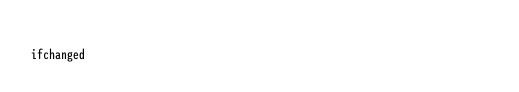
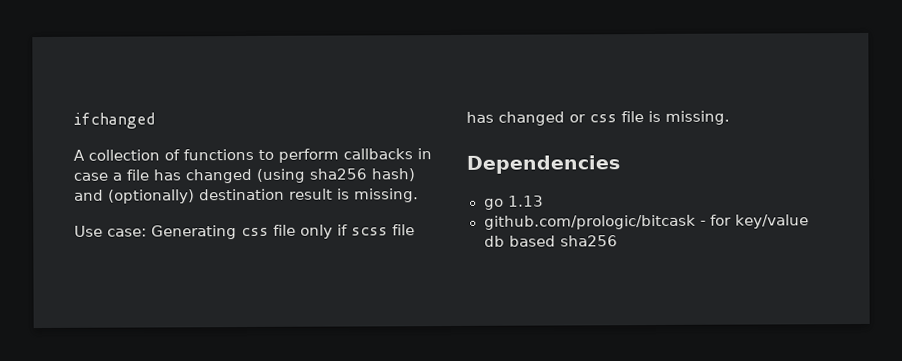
+ A collection of functions to perform callbacks in case a file has changed (using sha256 hash) and (optionally) destination result is missing.
+ Use case: Generating css file only if scss file has changed or css file is missing.
+ Dependencies
+ go 1.13
+ github.com/prologic/bitcask - for key/value db based sha256

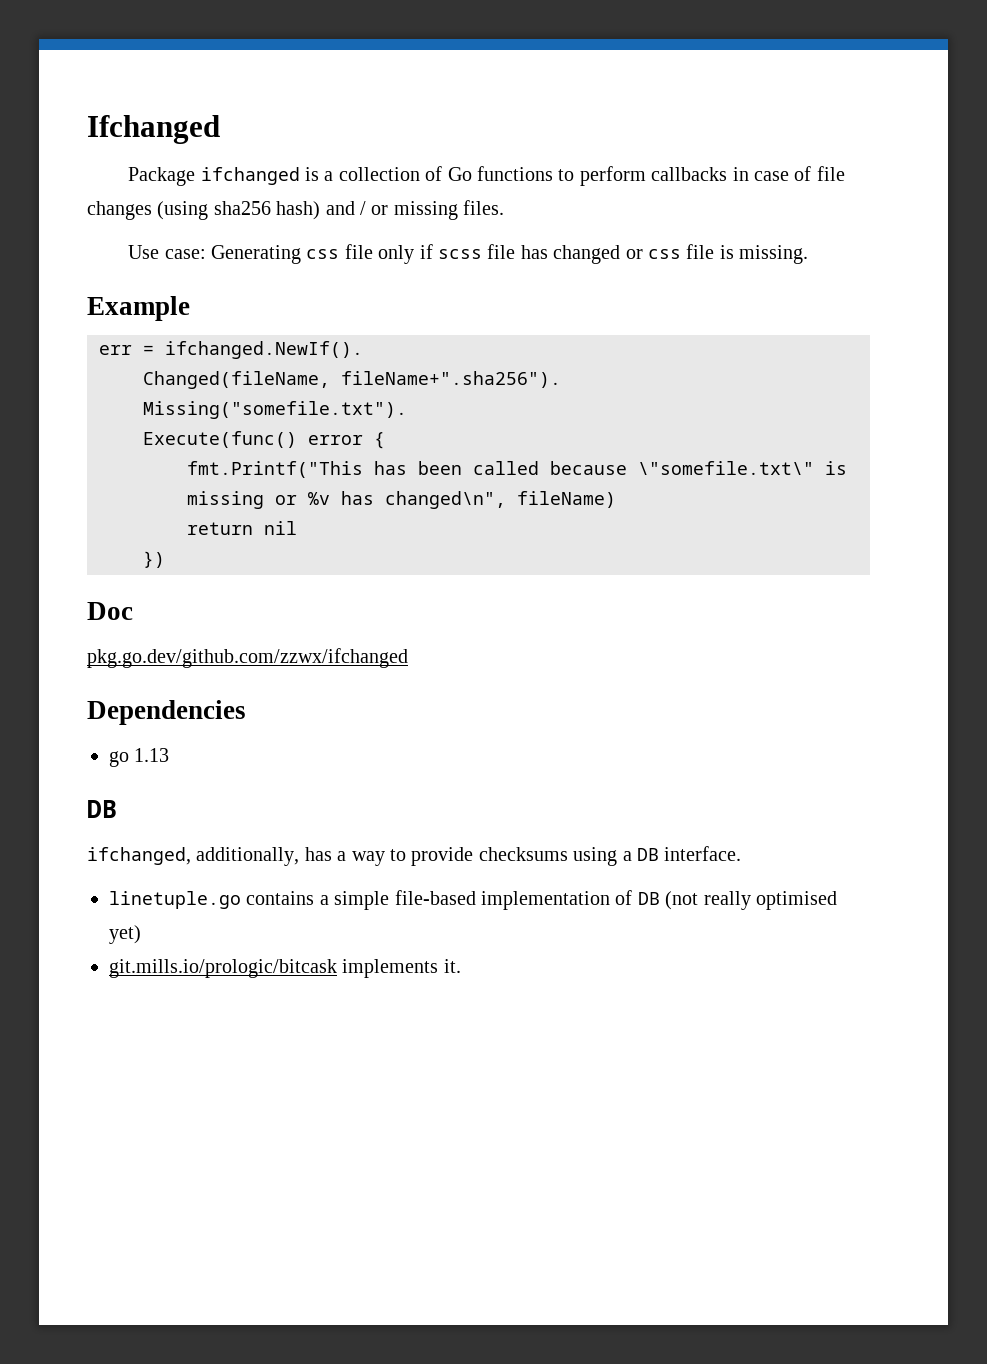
- ifchanged
- A collection of functions to perform callbacks in case a file has changed (using sha256 hash) and (optionally) destination result is missing.
+ Ifchanged
+ Package ifchanged is a collection of Go functions to perform callbacks in case of file changes (using sha256 hash) and / or missing files.
+ Example
+ err = ifchanged.NewIf().
+ Changed(fileName, fileName+".sha256").
+ Missing("somefile.txt").
+ Execute(func() error {
+ fmt.Printf("This has been called because \"somefile.txt\" is missing or %v has changed\n", fileName)
+ return nil
+ })
+ Doc
+ pkg.go.dev/github.com/zzwx/ifchanged
  Dependencies
  go 1.13
- github.com/prologic/bitcask - for key/value db based sha256
+ DB
+ ifchanged, additionally, has a way to provide checksums using a DB interface.
+ linetuple.go contains a simple file-based implementation of DB (not really optimised yet)
+ git.mills.io/prologic/bitcask implements it.

